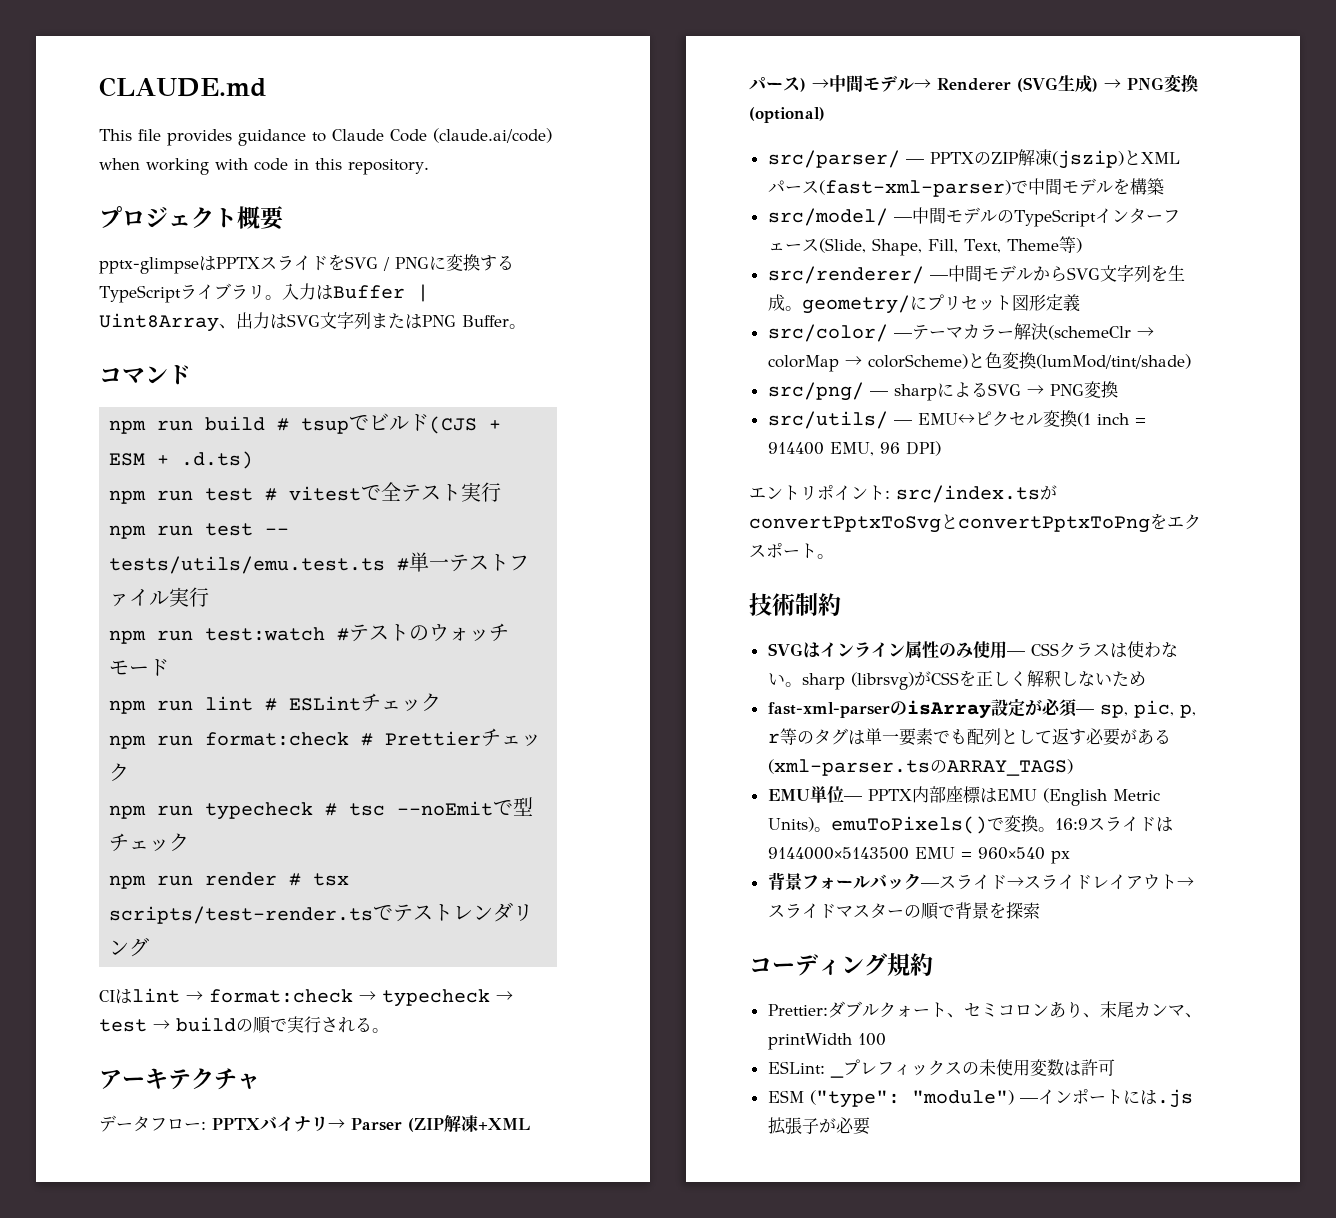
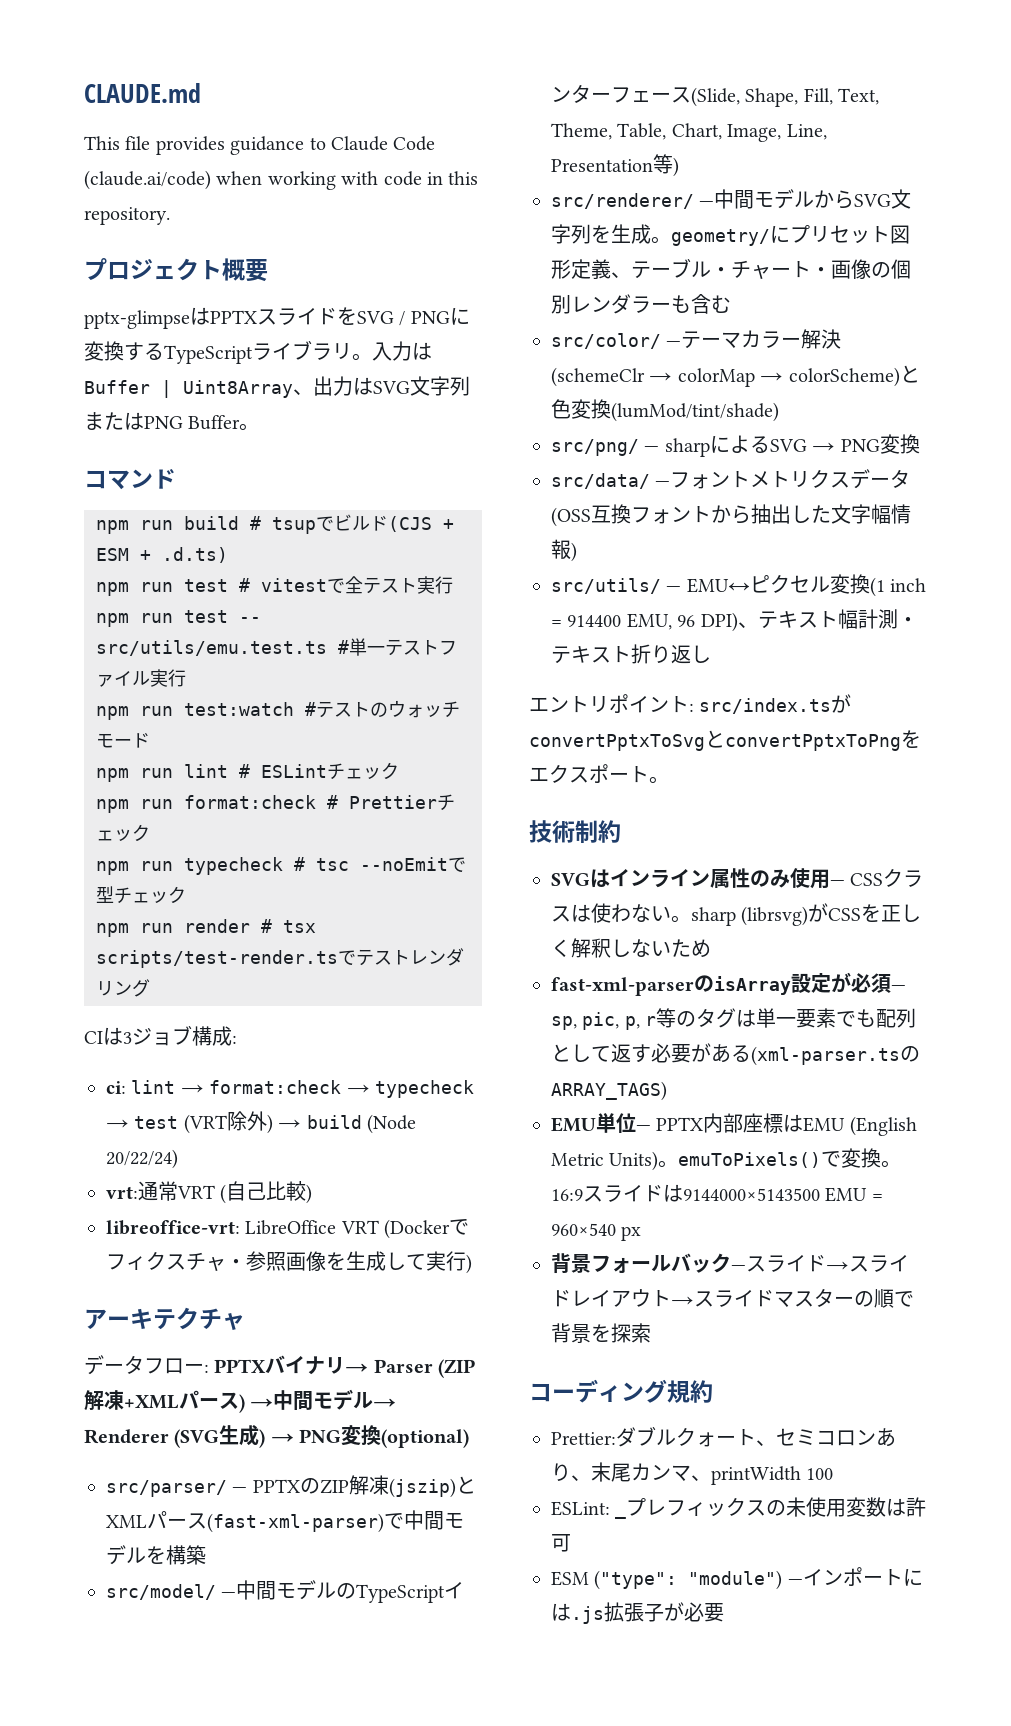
- npm run test -- tests/utils/emu.test.ts #単一テストファイル実行
+ npm run test -- src/utils/emu.test.ts #単一テストファイル実行
- CIはlint → format:check → typecheck → test → buildの順で実行される。
+ CIは3ジョブ構成:
+ ci: lint → format:check → typecheck → test (VRT除外) → build (Node 20/22/24)
+ vrt:通常VRT (自己比較)
+ libreoffice-vrt: LibreOffice VRT (Dockerでフィクスチャ・参照画像を生成して実行)
- src/model/ —中間モデルのTypeScriptインターフェース(Slide, Shape, Fill, Text, Theme等)
+ src/model/ —中間モデルのTypeScriptインターフェース(Slide, Shape, Fill, Text, Theme, Table, Chart, Image, Line, Presentation等)
- src/renderer/ —中間モデルからSVG文字列を生成。geometry/にプリセット図形定義
+ src/renderer/ —中間モデルからSVG文字列を生成。geometry/にプリセット図形定義、テーブル・チャート・画像の個別レンダラーも含む
+ src/data/ —フォントメトリクスデータ(OSS互換フォントから抽出した文字幅情報)
- src/utils/ — EMU↔ピクセル変換(1 inch = 914400 EMU, 96 DPI)
+ src/utils/ — EMU↔ピクセル変換(1 inch = 914400 EMU, 96 DPI)、テキスト幅計測・テキスト折り返し

